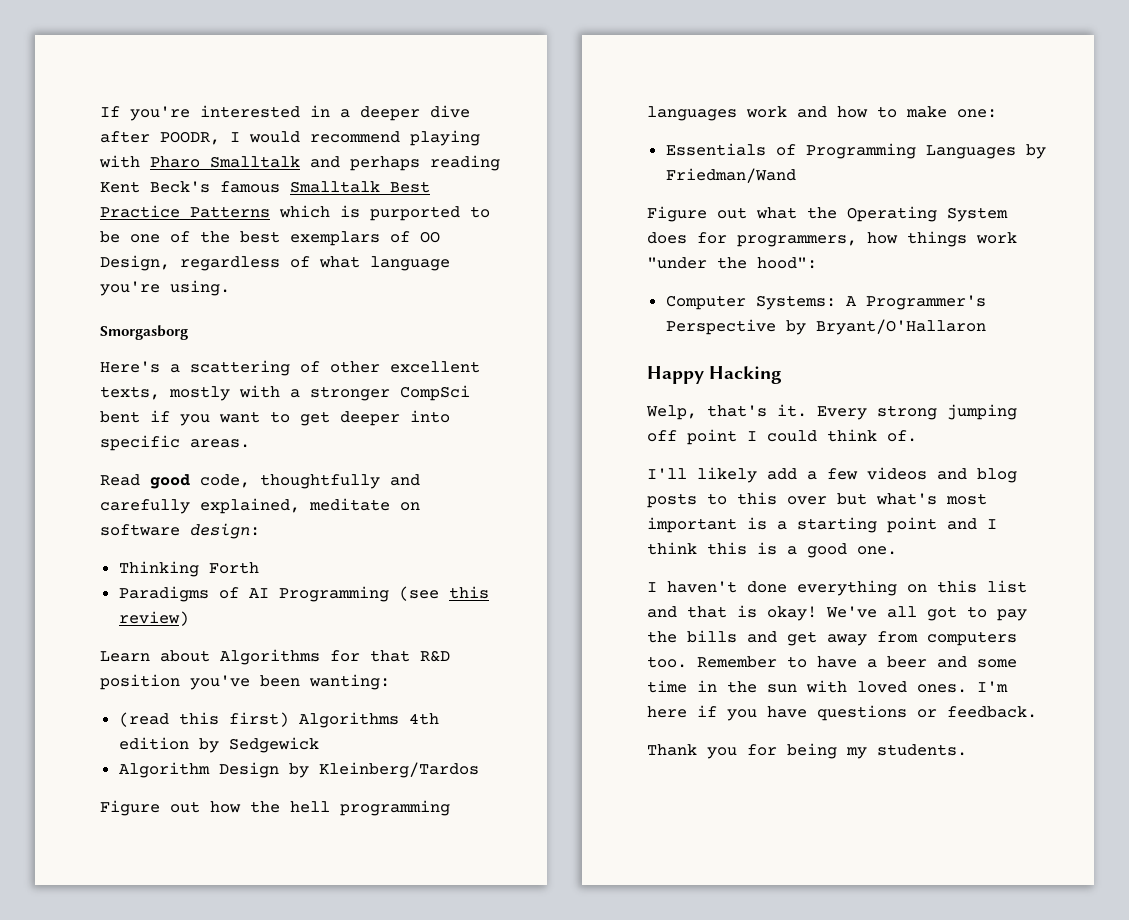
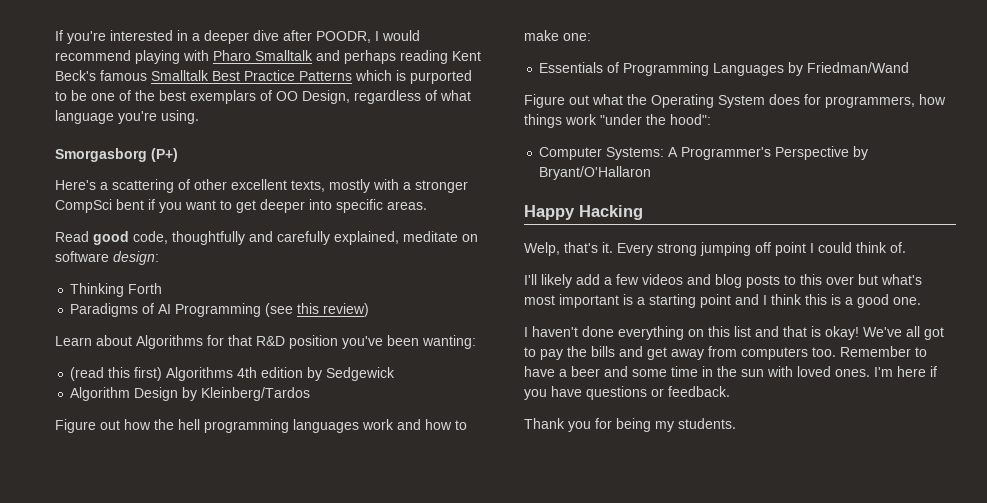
- Smorgasborg
+ Smorgasborg (P+)

